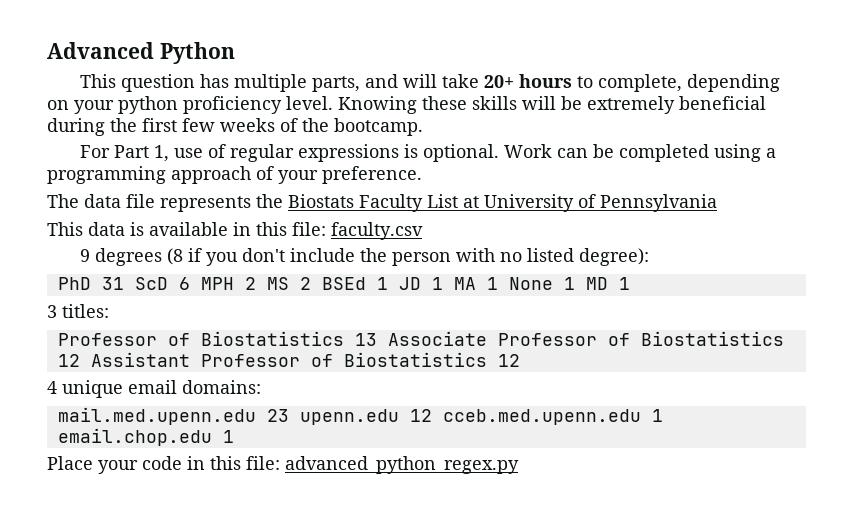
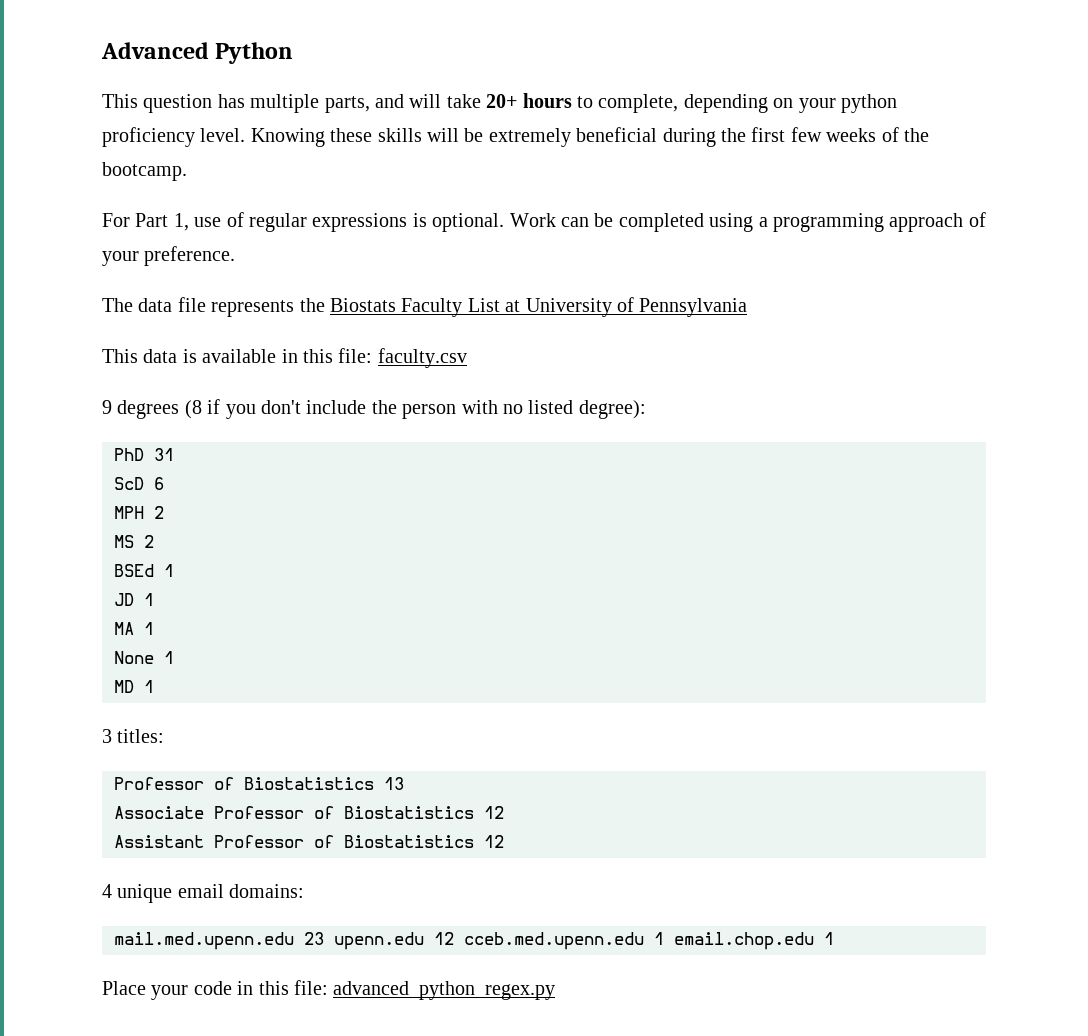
- PhD 31 ScD 6 MPH 2 MS 2 BSEd 1 JD 1 MA 1 None 1 MD 1
+ PhD 31
+ ScD 6
+ MPH 2
+ MS 2
+ BSEd 1
+ JD 1
+ MA 1
+ None 1
+ MD 1
- Professor of Biostatistics 13 Associate Professor of Biostatistics 12 Assistant Professor of Biostatistics 12
+ Professor of Biostatistics 13
+ Associate Professor of Biostatistics 12
+ Assistant Professor of Biostatistics 12

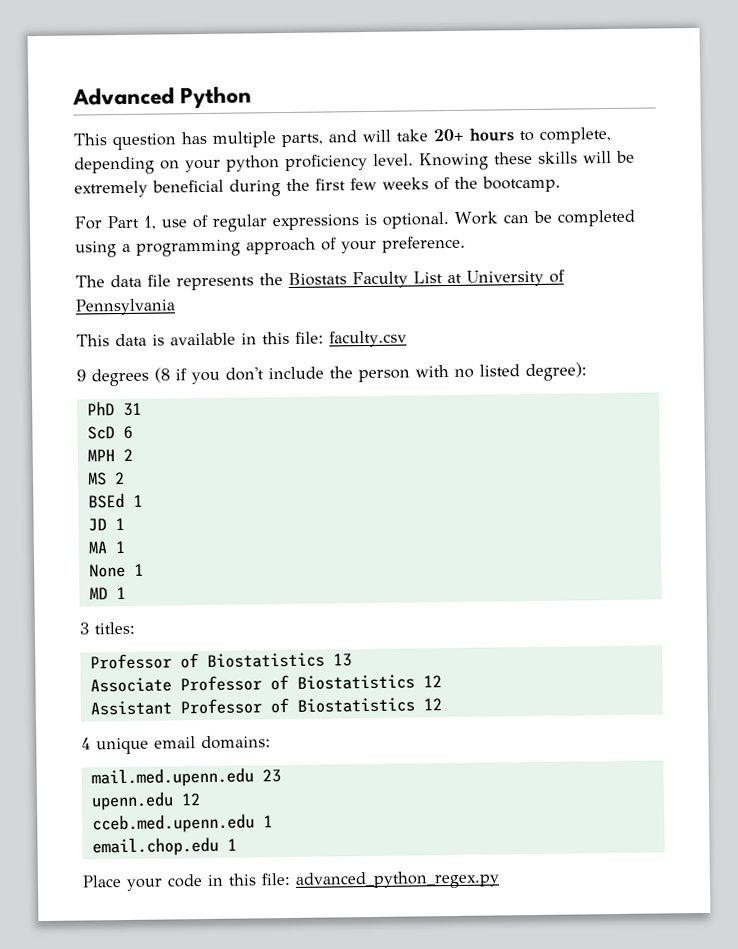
- mail.med.upenn.edu 23 upenn.edu 12 cceb.med.upenn.edu 1 email.chop.edu 1
+ mail.med.upenn.edu 23
+ upenn.edu 12
+ cceb.med.upenn.edu 1
+ email.chop.edu 1

